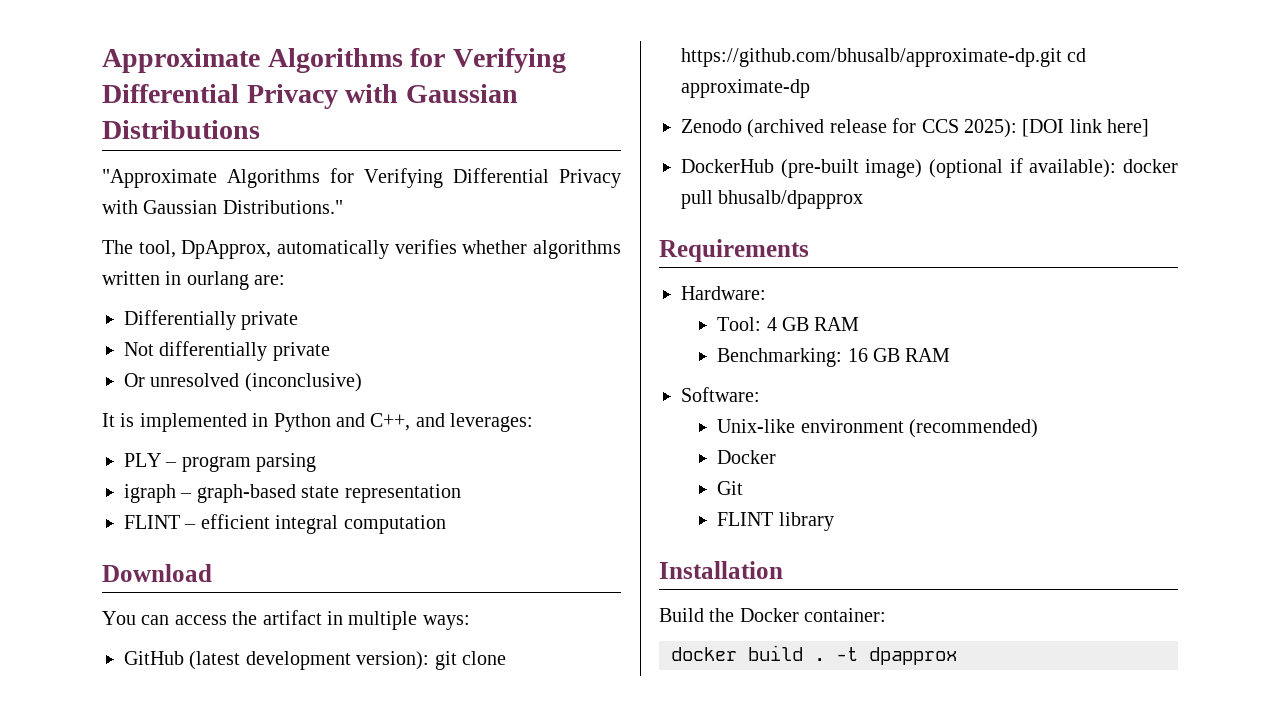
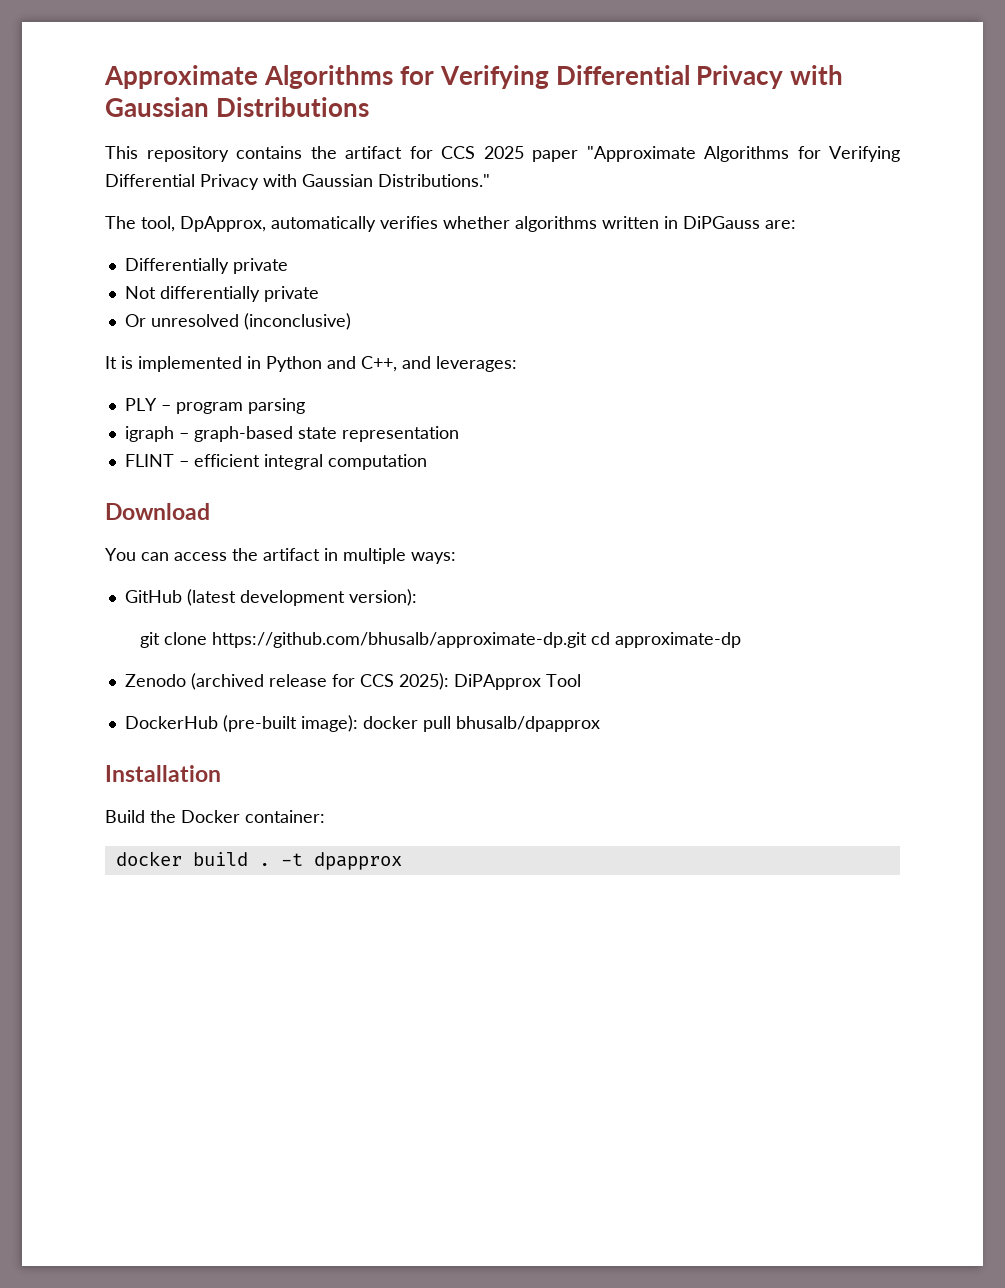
- "Approximate Algorithms for Verifying Differential Privacy with Gaussian Distributions."
+ This repository contains the artifact for CCS 2025 paper "Approximate Algorithms for Verifying Differential Privacy with Gaussian Distributions."
- The tool, DpApprox, automatically verifies whether algorithms written in ourlang are:
+ The tool, DpApprox, automatically verifies whether algorithms written in DiPGauss are:
- GitHub (latest development version): git clone https://github.com/bhusalb/approximate-dp.git cd approximate-dp
+ GitHub (latest development version):
+ git clone https://github.com/bhusalb/approximate-dp.git cd approximate-dp
- Zenodo (archived release for CCS 2025): [DOI link here]
+ Zenodo (archived release for CCS 2025): DiPApprox Tool
- DockerHub (pre-built image) (optional if available): docker pull bhusalb/dpapprox
+ DockerHub (pre-built image): docker pull bhusalb/dpapprox
- Requirements
- Hardware:
- Tool: 4 GB RAM
- Benchmarking: 16 GB RAM
- Software:
- Unix-like environment (recommended)
- Docker
- Git
- FLINT library

